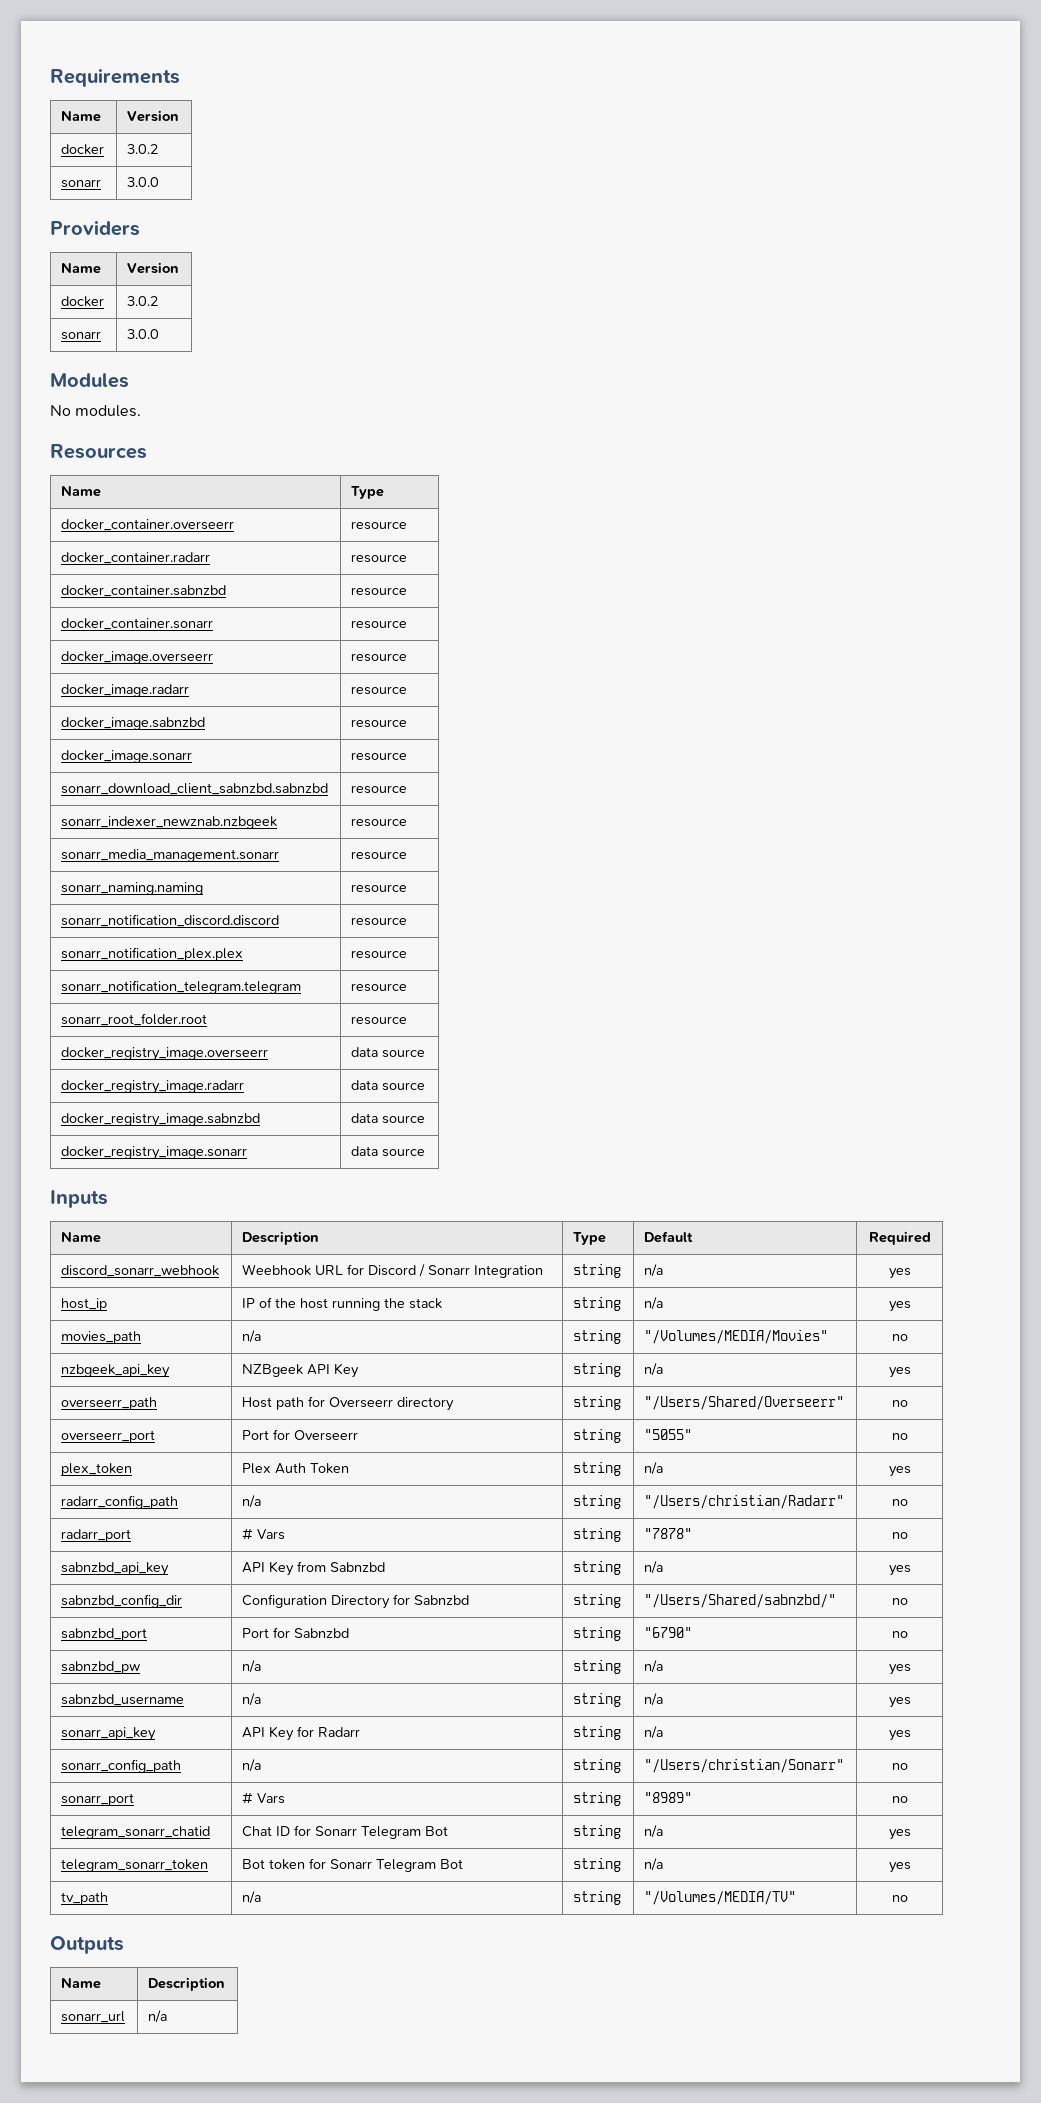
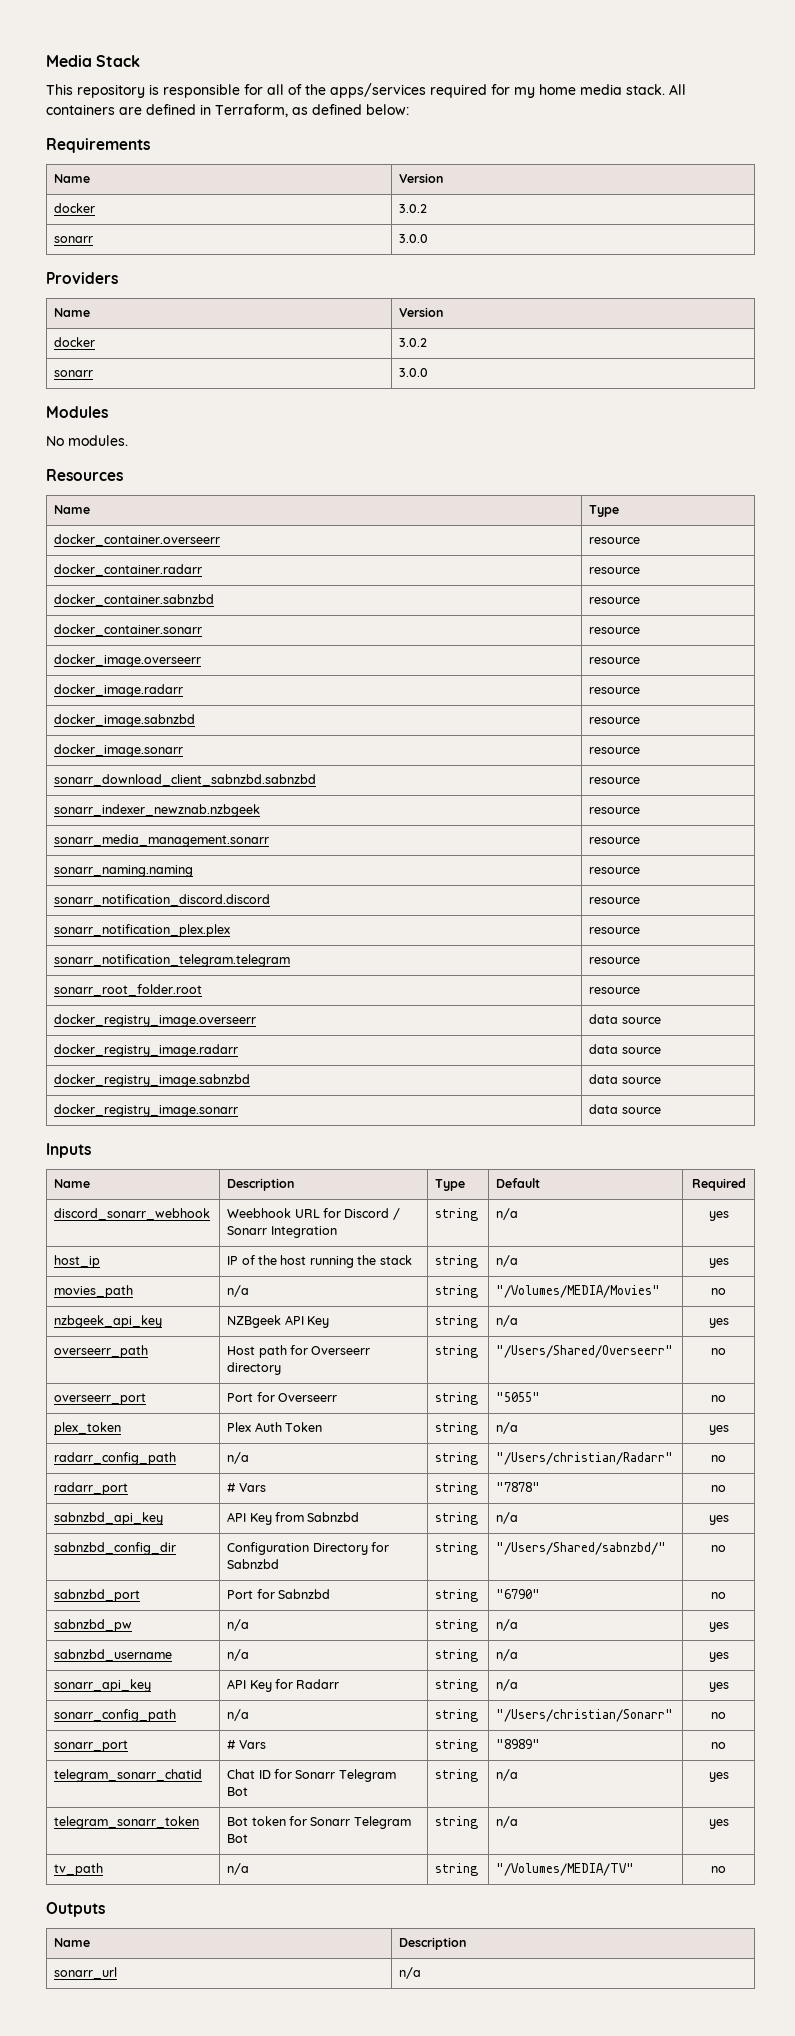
+ Media Stack
+ This repository is responsible for all of the apps/services required for my home media stack. All containers are defined in Terraform, as defined below:

